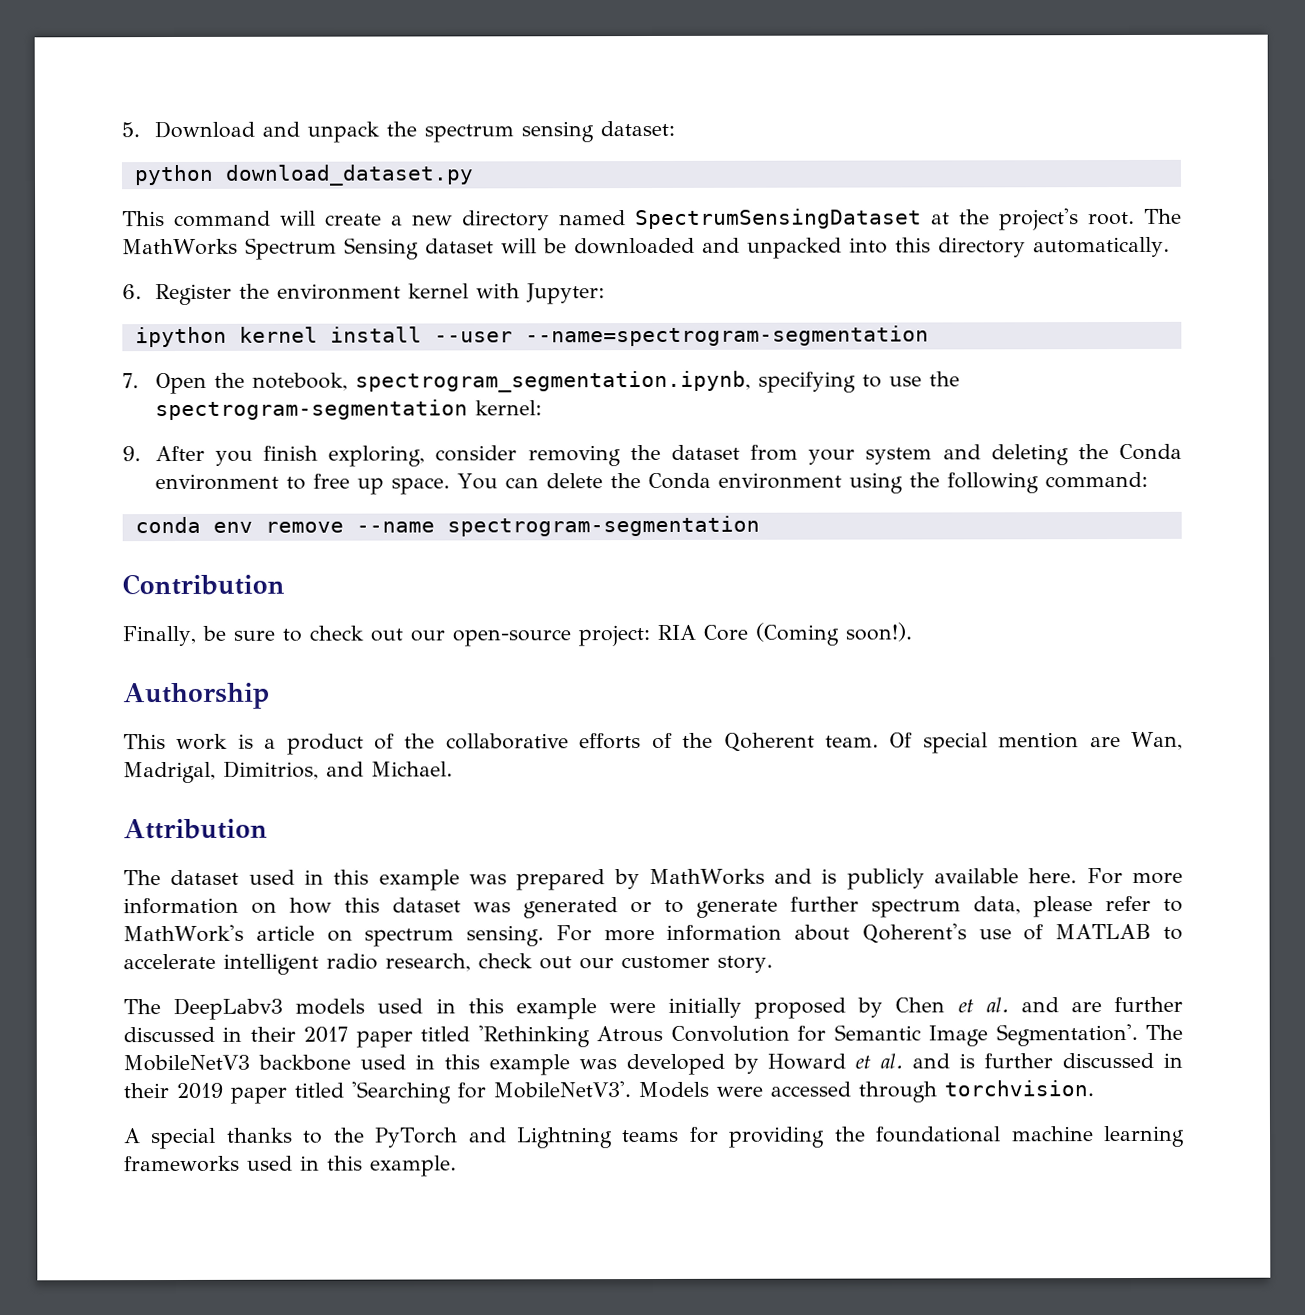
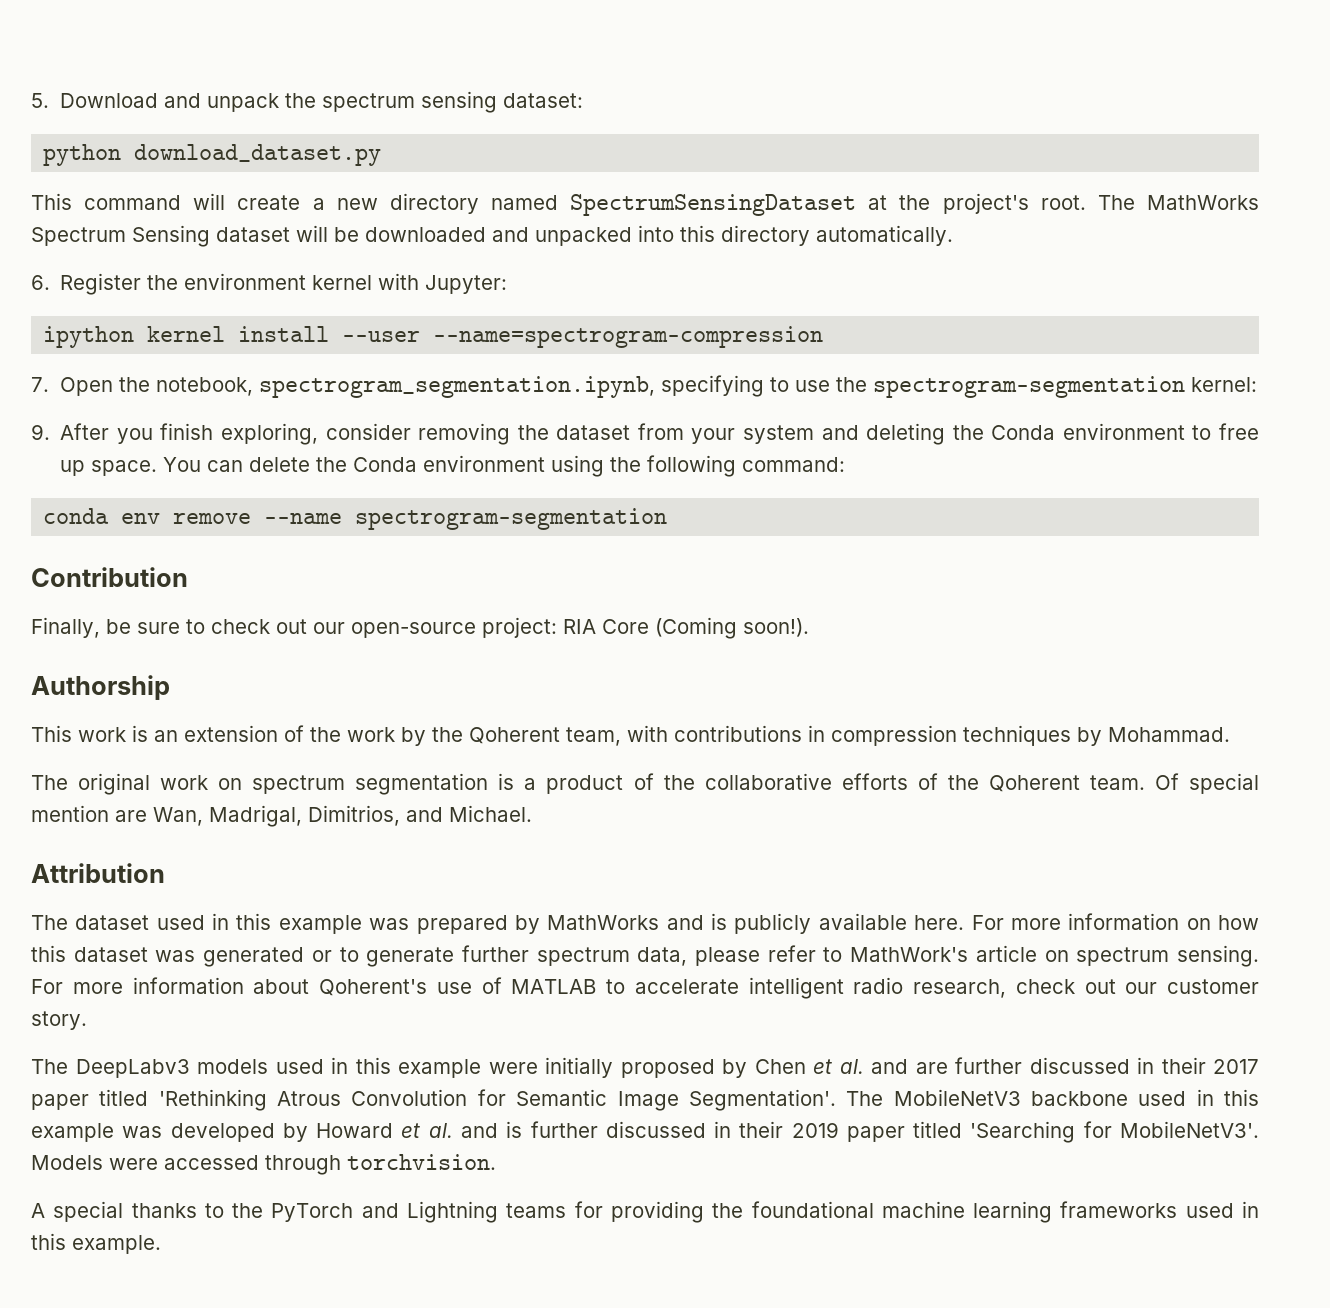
- ipython kernel install --user --name=spectrogram-segmentation
+ ipython kernel install --user --name=spectrogram-compression
- This work is a product of the collaborative efforts of the Qoherent team.
+ This work is an extension of the work by the Qoherent team, with contributions in compression techniques by Mohammad.
+ The original work on spectrum segmentation is a product of the collaborative efforts of the Qoherent team.

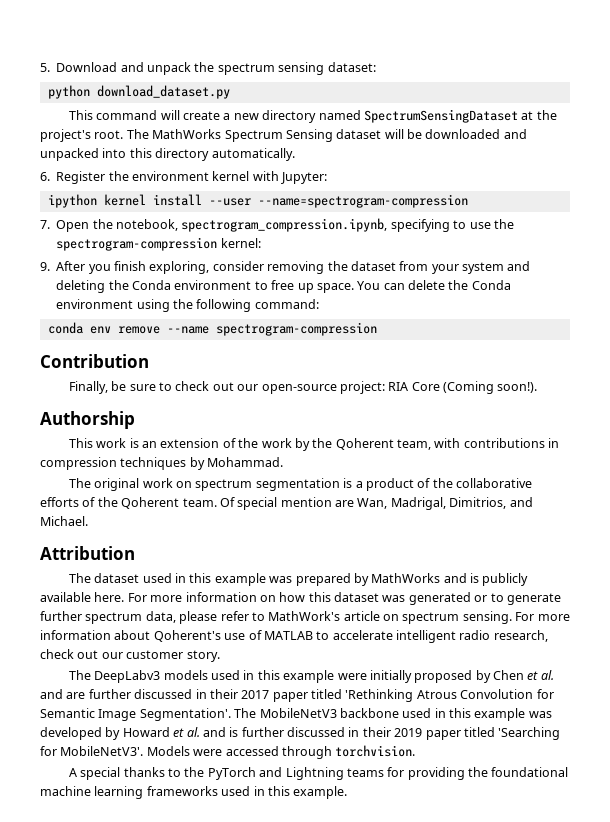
- 7. Open the notebook, spectrogram_segmentation.ipynb, specifying to use the spectrogram-segmentation kernel:
+ 7. Open the notebook, spectrogram_compression.ipynb, specifying to use the spectrogram-compression kernel:
- conda env remove --name spectrogram-segmentation
+ conda env remove --name spectrogram-compression

